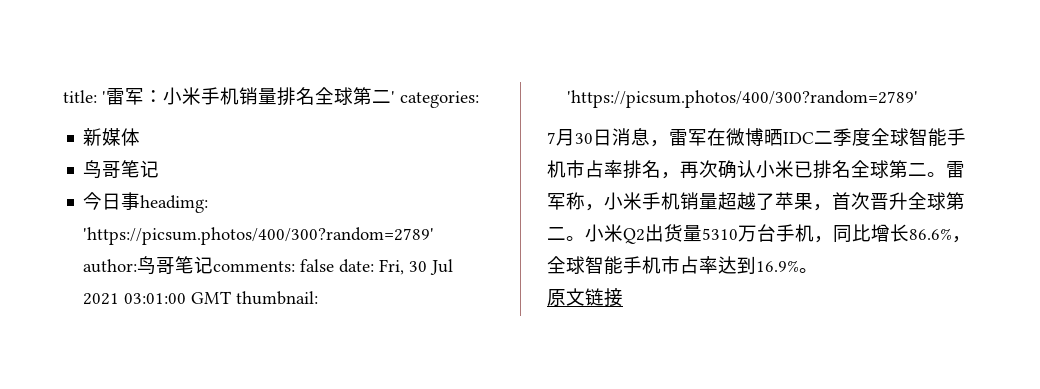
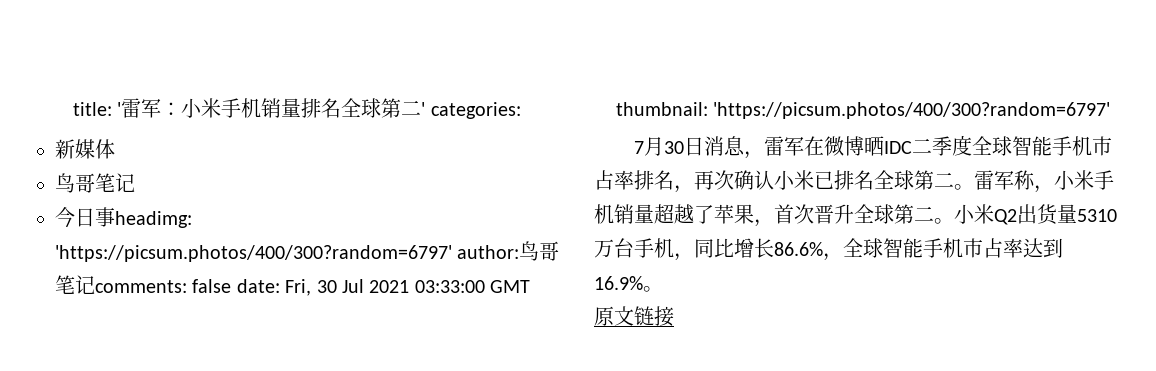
- 今日事headimg: 'https://picsum.photos/400/300?random=2789' author:鸟哥笔记comments: false date: Fri, 30 Jul 2021 03:01:00 GMT thumbnail: 'https://picsum.photos/400/300?random=2789'
+ 今日事headimg: 'https://picsum.photos/400/300?random=6797' author:鸟哥笔记comments: false date: Fri, 30 Jul 2021 03:33:00 GMT thumbnail: 'https://picsum.photos/400/300?random=6797'

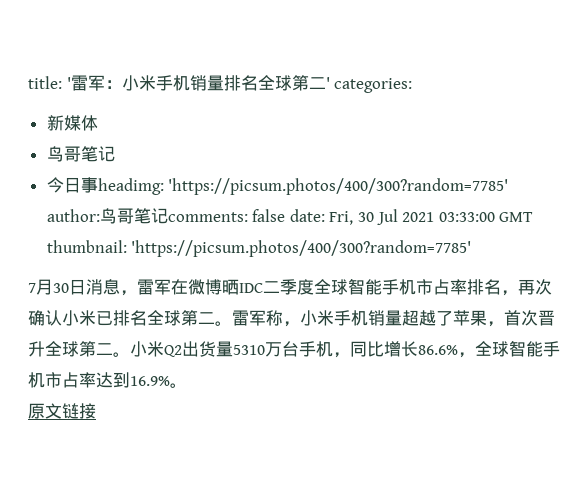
- 今日事headimg: 'https://picsum.photos/400/300?random=6797' author:鸟哥笔记comments: false date: Fri, 30 Jul 2021 03:33:00 GMT thumbnail: 'https://picsum.photos/400/300?random=6797'
+ 今日事headimg: 'https://picsum.photos/400/300?random=7785' author:鸟哥笔记comments: false date: Fri, 30 Jul 2021 03:33:00 GMT thumbnail: 'https://picsum.photos/400/300?random=7785'

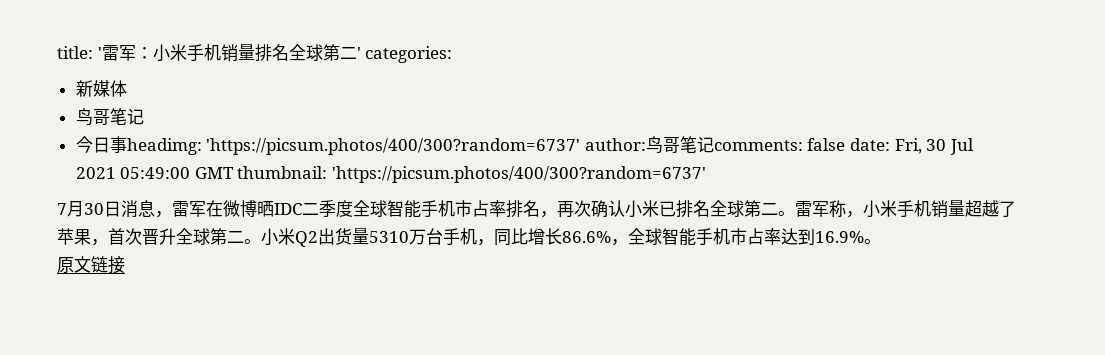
- 今日事headimg: 'https://picsum.photos/400/300?random=7785' author:鸟哥笔记comments: false date: Fri, 30 Jul 2021 03:33:00 GMT thumbnail: 'https://picsum.photos/400/300?random=7785'
+ 今日事headimg: 'https://picsum.photos/400/300?random=6737' author:鸟哥笔记comments: false date: Fri, 30 Jul 2021 05:49:00 GMT thumbnail: 'https://picsum.photos/400/300?random=6737'

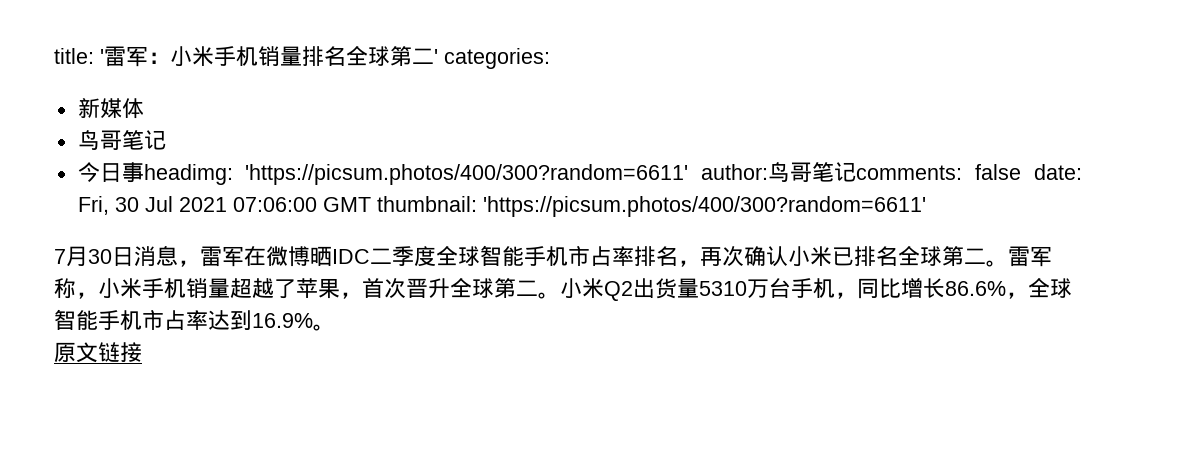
- 今日事headimg: 'https://picsum.photos/400/300?random=6737' author:鸟哥笔记comments: false date: Fri, 30 Jul 2021 05:49:00 GMT thumbnail: 'https://picsum.photos/400/300?random=6737'
+ 今日事headimg: 'https://picsum.photos/400/300?random=6611' author:鸟哥笔记comments: false date: Fri, 30 Jul 2021 07:06:00 GMT thumbnail: 'https://picsum.photos/400/300?random=6611'

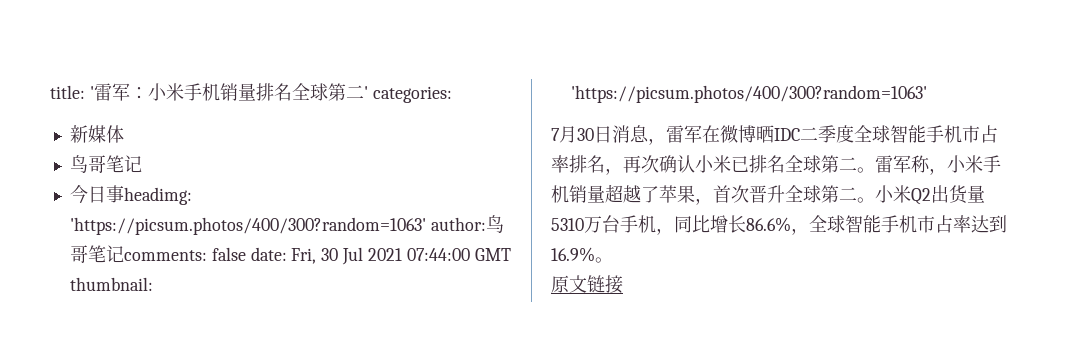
- 今日事headimg: 'https://picsum.photos/400/300?random=6611' author:鸟哥笔记comments: false date: Fri, 30 Jul 2021 07:06:00 GMT thumbnail: 'https://picsum.photos/400/300?random=6611'
+ 今日事headimg: 'https://picsum.photos/400/300?random=1063' author:鸟哥笔记comments: false date: Fri, 30 Jul 2021 07:44:00 GMT thumbnail: 'https://picsum.photos/400/300?random=1063'

